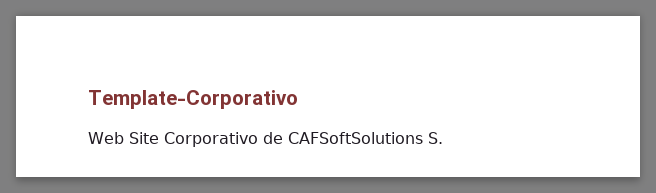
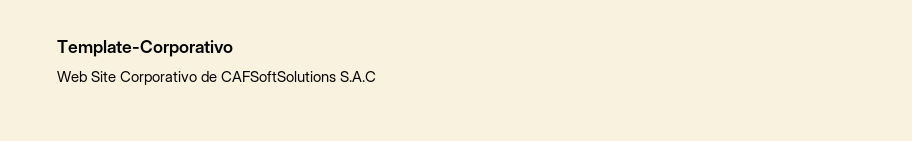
- Web Site Corporativo de CAFSoftSolutions S.
+ Web Site Corporativo de CAFSoftSolutions S.A.C

